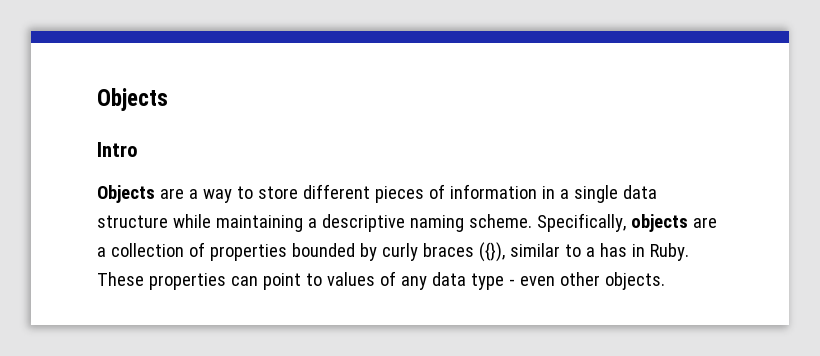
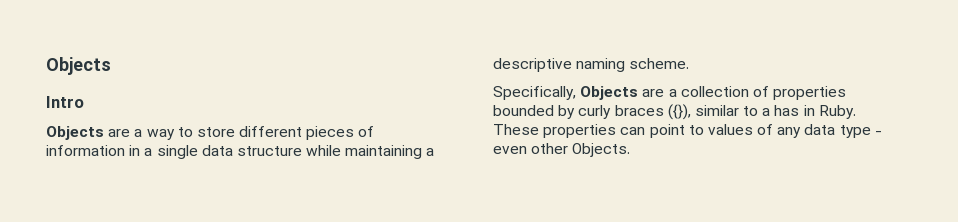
- Objects are a way to store different pieces of information in a single data structure while maintaining a descriptive naming scheme. Specifically, objects are a collection of properties bounded by curly braces ({}), similar to a has in Ruby.
+ Objects are a way to store different pieces of information in a single data structure while maintaining a descriptive naming scheme.
+ Specifically, Objects are a collection of properties bounded by curly braces ({}), similar to a has in Ruby.
- These properties can point to values of any data type - even other objects.
+ These properties can point to values of any data type - even other Objects.

